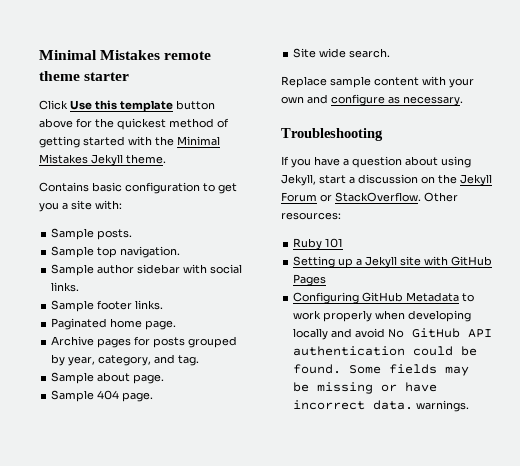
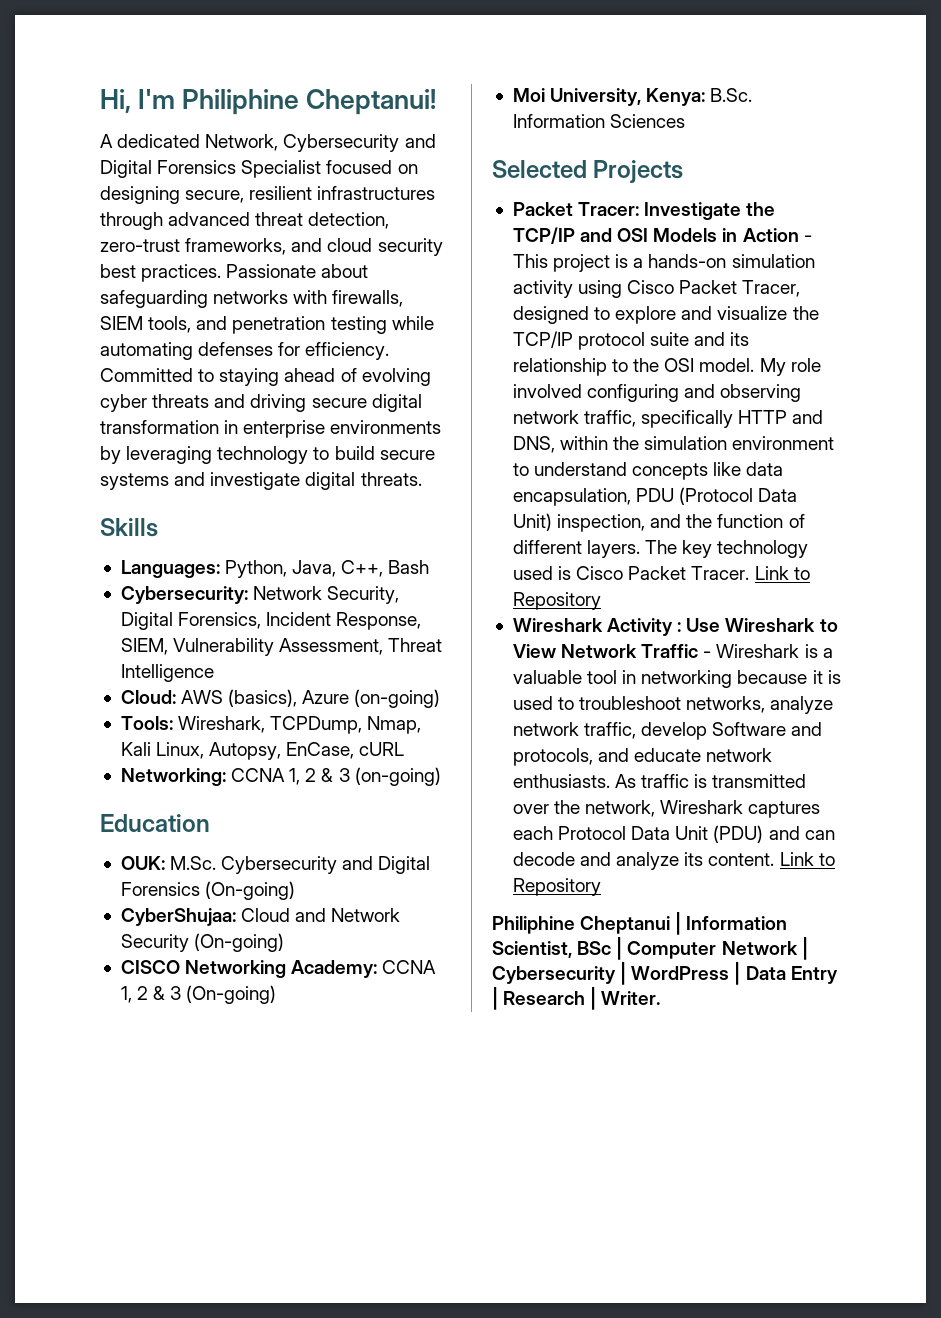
- Minimal Mistakes remote theme starter
- Click Use this template button above for the quickest method of getting started with the Minimal Mistakes Jekyll theme.
- Contains basic configuration to get you a site with:
- Sample posts.
- Sample top navigation.
- Sample author sidebar with social links.
- Sample footer links.
- Paginated home page.
- Archive pages for posts grouped by year, category, and tag.
- Sample about page.
- Sample 404 page.
- Site wide search.
- Replace sample content with your own and configure as necessary.
- Troubleshooting
- If you have a question about using Jekyll, start a discussion on the Jekyll Forum or StackOverflow. Other resources:
- Ruby 101
- Setting up a Jekyll site with GitHub Pages
- Configuring GitHub Metadata to work properly when developing locally and avoid No GitHub API authentication could be found. Some fields may be missing or have incorrect data. warnings.
+ Hi, I'm Philiphine Cheptanui!
+ A dedicated Network, Cybersecurity and Digital Forensics Specialist focused on designing secure, resilient infrastructures through advanced threat detection, zero-trust frameworks, and cloud security best practices. Passionate about safeguarding networks with firewalls, SIEM tools, and penetration testing while automating defenses for efficiency. Committed to staying ahead of evolving cyber threats and driving secure digital transformation in enterprise environments by leveraging technology to build secure systems and investigate digital threats.
+ Skills
+ Languages: Python, Java, C++, Bash
+ Cybersecurity: Network Security, Digital Forensics, Incident Response, SIEM, Vulnerability Assessment, Threat Intelligence
+ Cloud: AWS (basics), Azure (on-going)
+ Tools: Wireshark, TCPDump, Nmap, Kali Linux, Autopsy, EnCase, cURL
+ Networking: CCNA 1, 2 & 3 (on-going)
+ Education
+ OUK: M.Sc. Cybersecurity and Digital Forensics (On-going)
+ CyberShujaa: Cloud and Network Security (On-going)
+ CISCO Networking Academy: CCNA 1, 2 & 3 (On-going)
+ Moi University, Kenya: B.Sc. Information Sciences
+ Selected Projects
+ Packet Tracer: Investigate the TCP/IP and OSI Models in Action - This project is a hands-on simulation activity using Cisco Packet Tracer, designed to explore and visualize the TCP/IP protocol suite and its relationship to the OSI model. My role involved configuring and observing network traffic, specifically HTTP and DNS, within the simulation environment to understand concepts like data encapsulation, PDU (Protocol Data Unit) inspection, and the function of different layers. The key technology used is Cisco Packet Tracer. Link to Repository
+ Wireshark Activity : Use Wireshark to View Network Traffic - Wireshark is a valuable tool in networking because it is used to troubleshoot networks, analyze network traffic, develop Software and protocols, and educate network enthusiasts. As traffic is transmitted over the network, Wireshark captures each Protocol Data Unit (PDU) and can decode and analyze its content. Link to Repository
+ Philiphine Cheptanui | Information Scientist, BSc | Computer Network | Cybersecurity | WordPress | Data Entry | Research | Writer.

